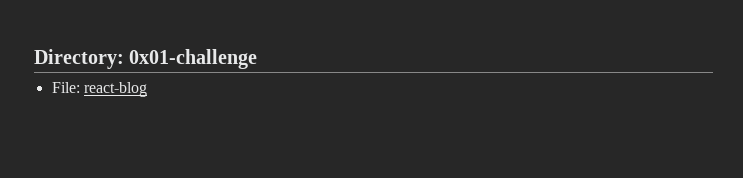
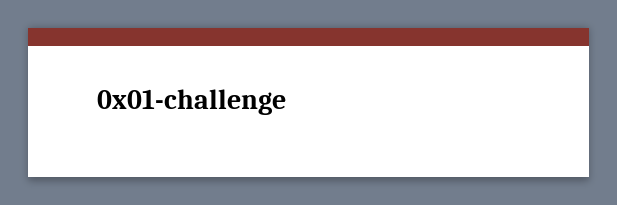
- Directory: 0x01-challenge
+ 0x01-challenge
- File: react-blog

